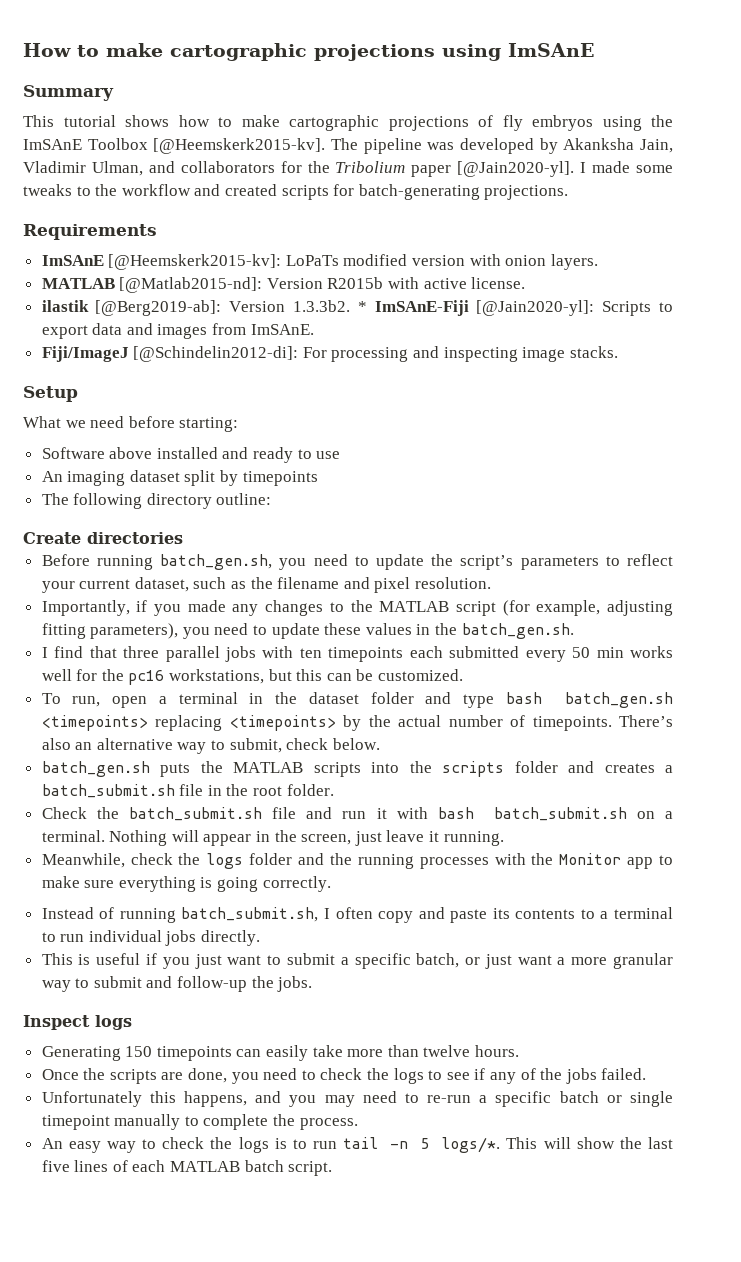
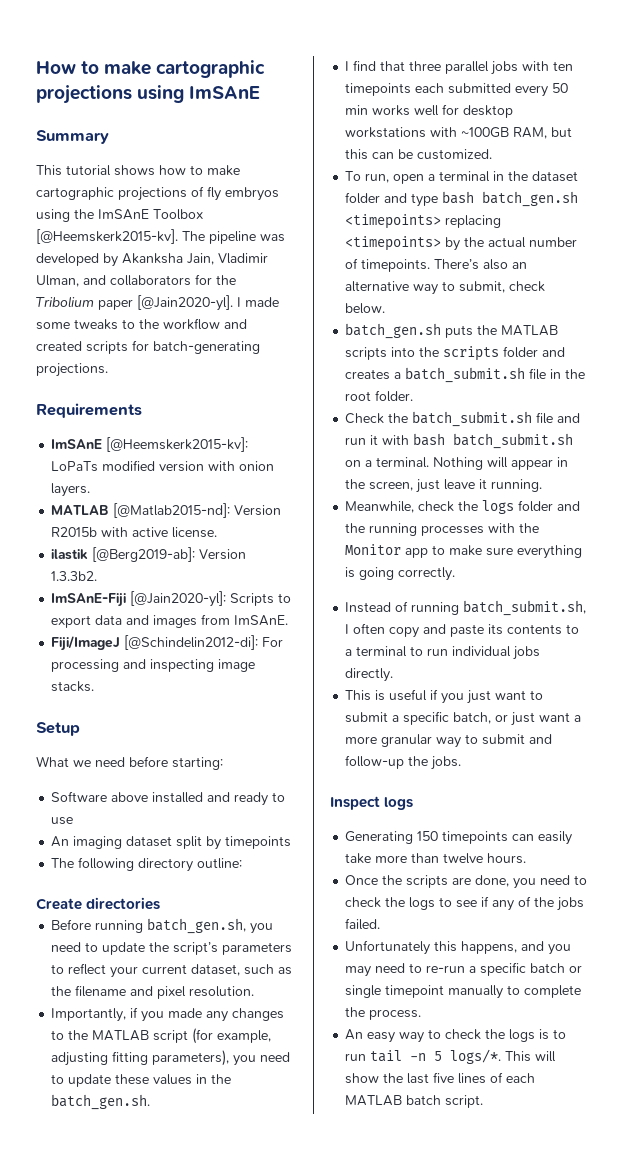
- ilastik [@Berg2019-ab]: Version 1.3.3b2. * ImSAnE-Fiji [@Jain2020-yl]: Scripts to export data and images from ImSAnE.
+ ilastik [@Berg2019-ab]: Version 1.3.3b2.
+ ImSAnE-Fiji [@Jain2020-yl]: Scripts to export data and images from ImSAnE.
- I find that three parallel jobs with ten timepoints each submitted every 50 min works well for the pc16 workstations, but this can be customized.
+ I find that three parallel jobs with ten timepoints each submitted every 50 min works well for desktop workstations with ~100GB RAM, but this can be customized.

